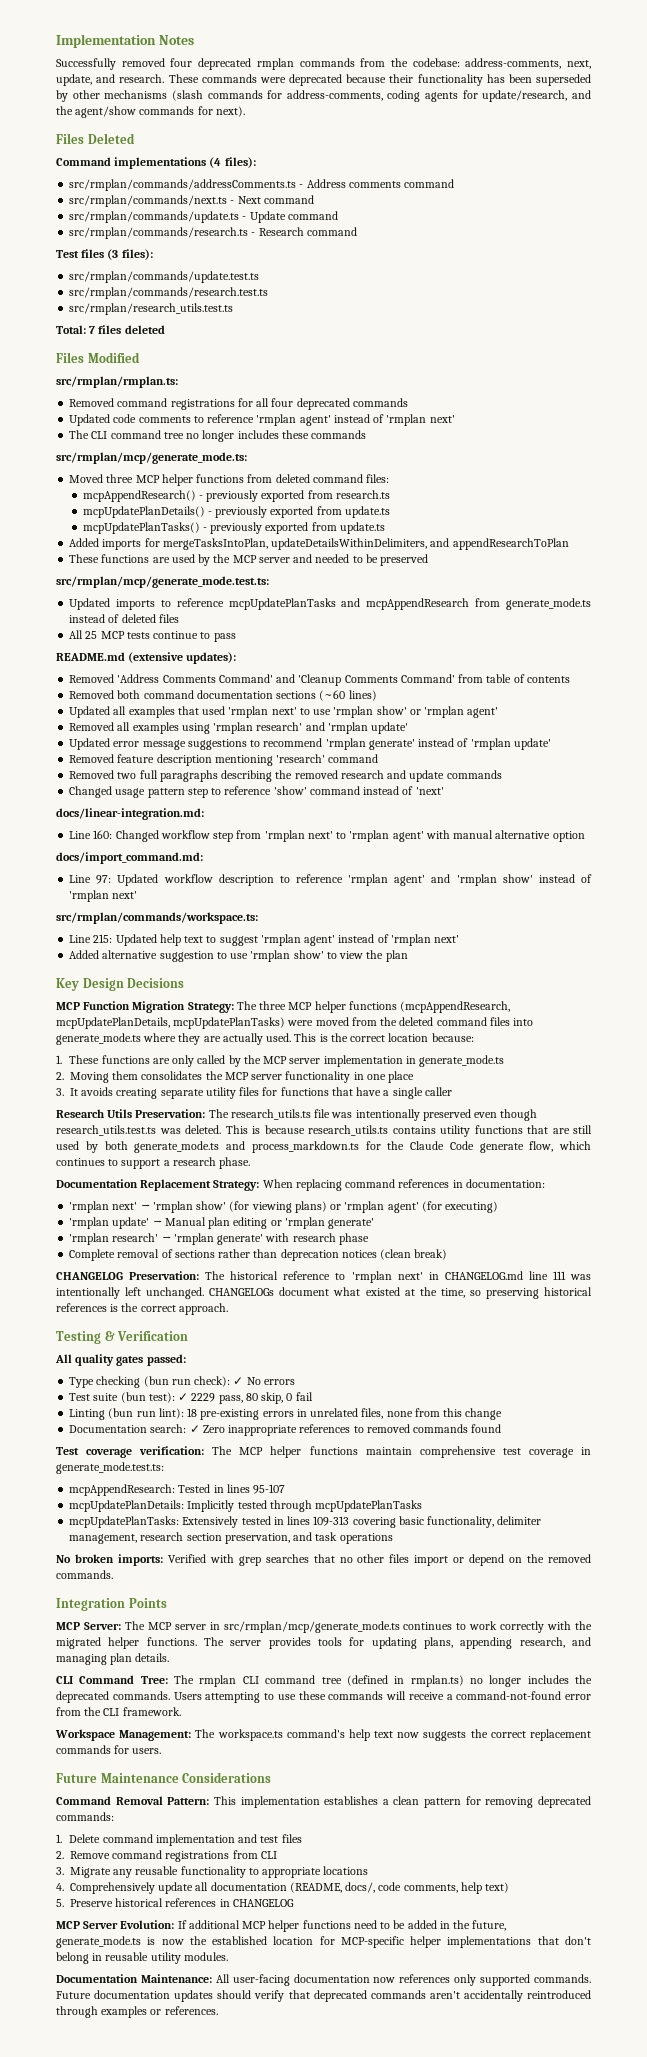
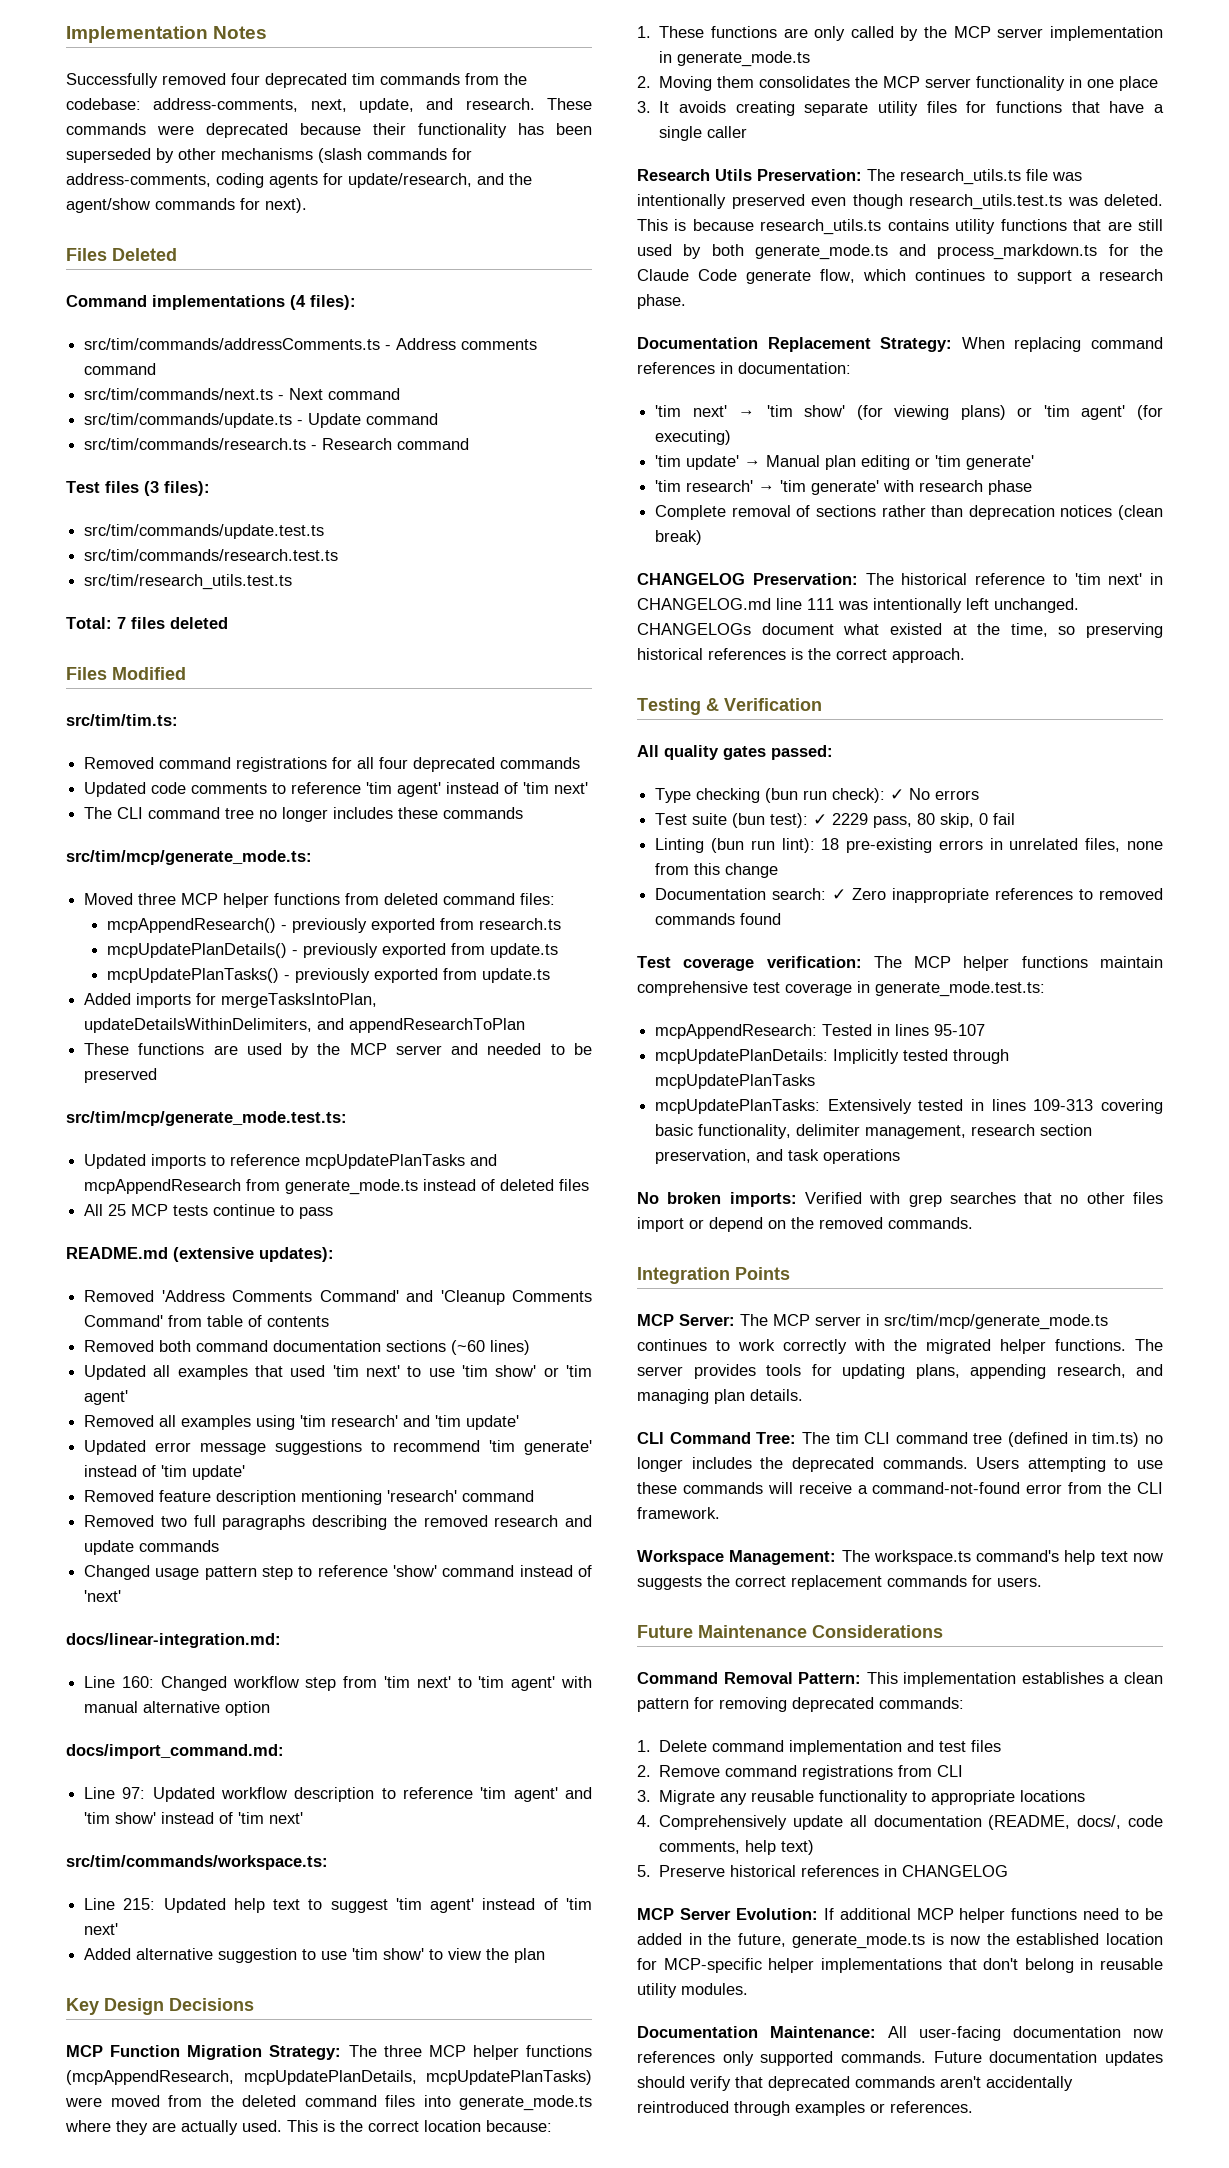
- Successfully removed four deprecated rmplan commands from the codebase: address-comments, next, update, and research.
+ Successfully removed four deprecated tim commands from the codebase: address-comments, next, update, and research.
- src/rmplan/commands/addressComments.ts - Address comments command
+ src/tim/commands/addressComments.ts - Address comments command
- src/rmplan/commands/next.ts - Next command
+ src/tim/commands/next.ts - Next command
- src/rmplan/commands/update.ts - Update command
+ src/tim/commands/update.ts - Update command
- src/rmplan/commands/research.ts - Research command
+ src/tim/commands/research.ts - Research command
- src/rmplan/commands/update.test.ts
- src/rmplan/commands/research.test.ts
- src/rmplan/research_utils.test.ts
+ src/tim/commands/update.test.ts
+ src/tim/commands/research.test.ts
+ src/tim/research_utils.test.ts
- src/rmplan/rmplan.ts:
+ src/tim/tim.ts:
- Updated code comments to reference 'rmplan agent' instead of 'rmplan next'
+ Updated code comments to reference 'tim agent' instead of 'tim next'
- src/rmplan/mcp/generate_mode.ts:
+ src/tim/mcp/generate_mode.ts:
- src/rmplan/mcp/generate_mode.test.ts:
+ src/tim/mcp/generate_mode.test.ts:
- Updated all examples that used 'rmplan next' to use 'rmplan show' or 'rmplan agent'
+ Updated all examples that used 'tim next' to use 'tim show' or 'tim agent'
- Removed all examples using 'rmplan research' and 'rmplan update'
+ Removed all examples using 'tim research' and 'tim update'
- Updated error message suggestions to recommend 'rmplan generate' instead of 'rmplan update'
+ Updated error message suggestions to recommend 'tim generate' instead of 'tim update'
- Line 160: Changed workflow step from 'rmplan next' to 'rmplan agent' with manual alternative option
+ Line 160: Changed workflow step from 'tim next' to 'tim agent' with manual alternative option
- Line 97: Updated workflow description to reference 'rmplan agent' and 'rmplan show' instead of 'rmplan next'
- src/rmplan/commands/workspace.ts:
+ Line 97: Updated workflow description to reference 'tim agent' and 'tim show' instead of 'tim next'
+ src/tim/commands/workspace.ts:
- Line 215: Updated help text to suggest 'rmplan agent' instead of 'rmplan next'
+ Line 215: Updated help text to suggest 'tim agent' instead of 'tim next'
- Added alternative suggestion to use 'rmplan show' to view the plan
+ Added alternative suggestion to use 'tim show' to view the plan
- 'rmplan next' → 'rmplan show' (for viewing plans) or 'rmplan agent' (for executing)
+ 'tim next' → 'tim show' (for viewing plans) or 'tim agent' (for executing)
- 'rmplan update' → Manual plan editing or 'rmplan generate'
+ 'tim update' → Manual plan editing or 'tim generate'
- 'rmplan research' → 'rmplan generate' with research phase
+ 'tim research' → 'tim generate' with research phase
- CHANGELOG Preservation: The historical reference to 'rmplan next' in CHANGELOG.md line 111 was intentionally left unchanged.
+ CHANGELOG Preservation: The historical reference to 'tim next' in CHANGELOG.md line 111 was intentionally left unchanged.
- MCP Server: The MCP server in src/rmplan/mcp/generate_mode.ts continues to work correctly with the migrated helper functions.
+ MCP Server: The MCP server in src/tim/mcp/generate_mode.ts continues to work correctly with the migrated helper functions.
- CLI Command Tree: The rmplan CLI command tree (defined in rmplan.ts) no longer includes the deprecated commands.
+ CLI Command Tree: The tim CLI command tree (defined in tim.ts) no longer includes the deprecated commands.

